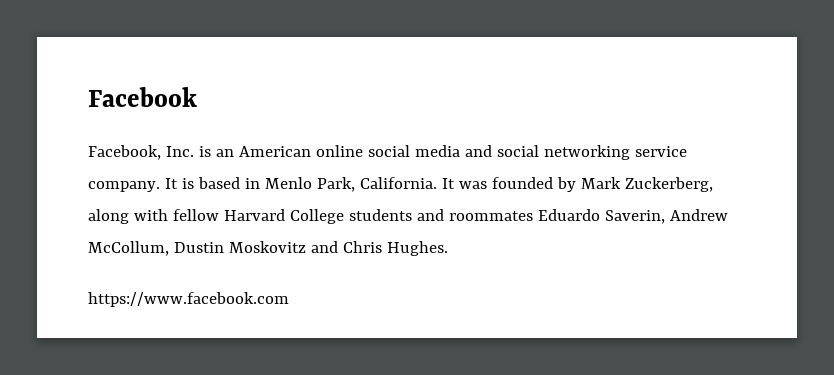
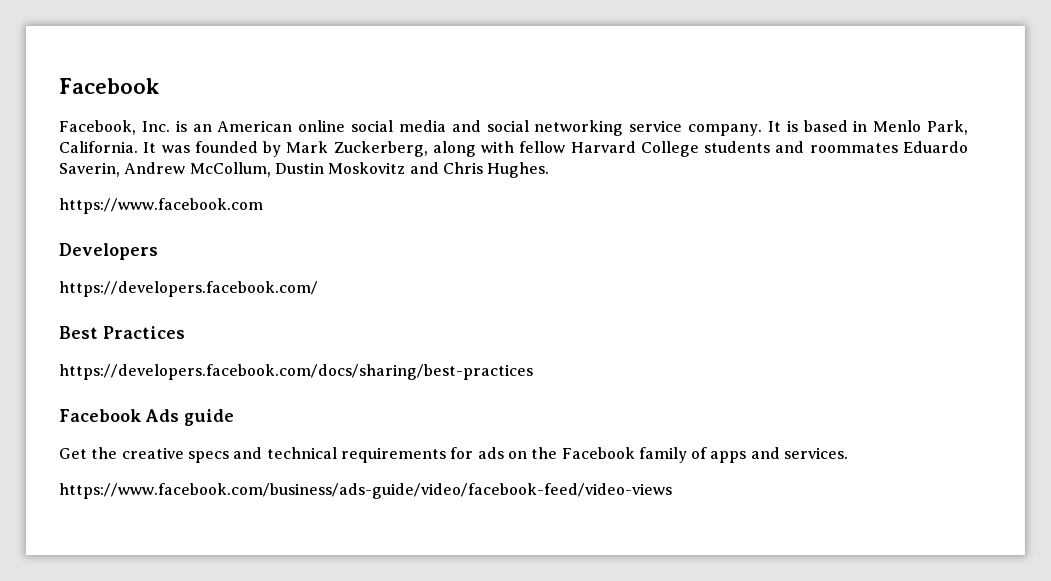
+ Developers
+ https://developers.facebook.com/
+ Best Practices
+ https://developers.facebook.com/docs/sharing/best-practices
+ Facebook Ads guide
+ Get the creative specs and technical requirements for ads on the Facebook family of apps and services.
+ https://www.facebook.com/business/ads-guide/video/facebook-feed/video-views

